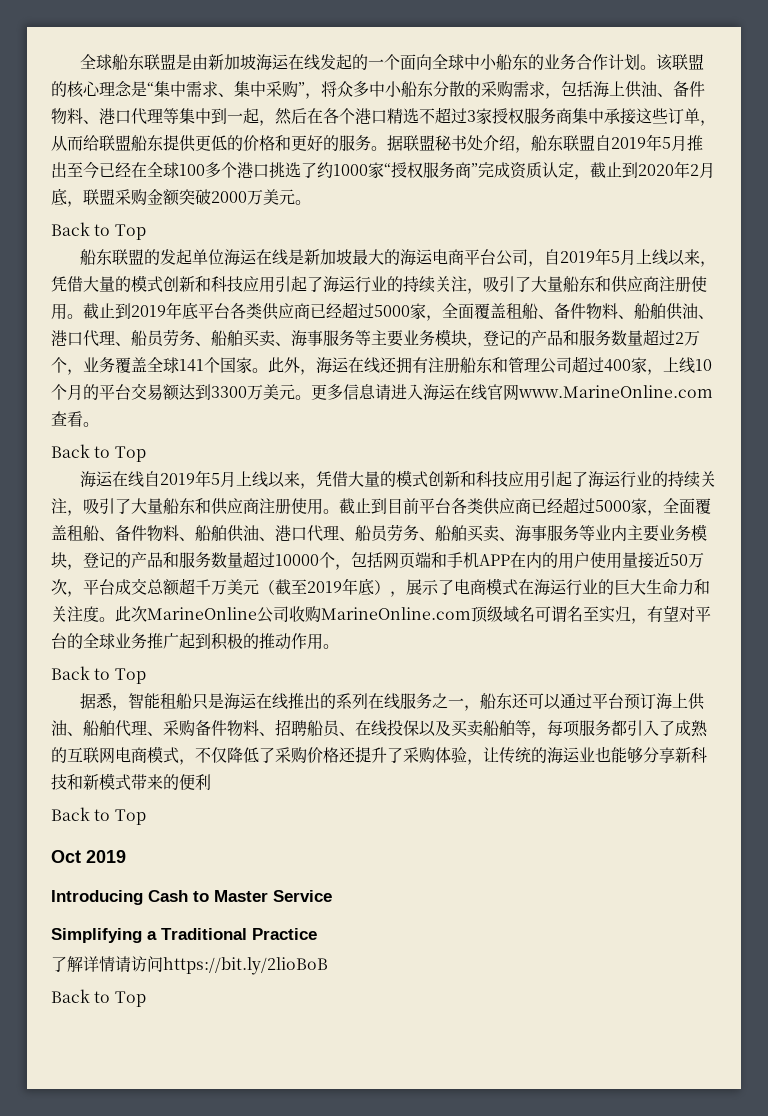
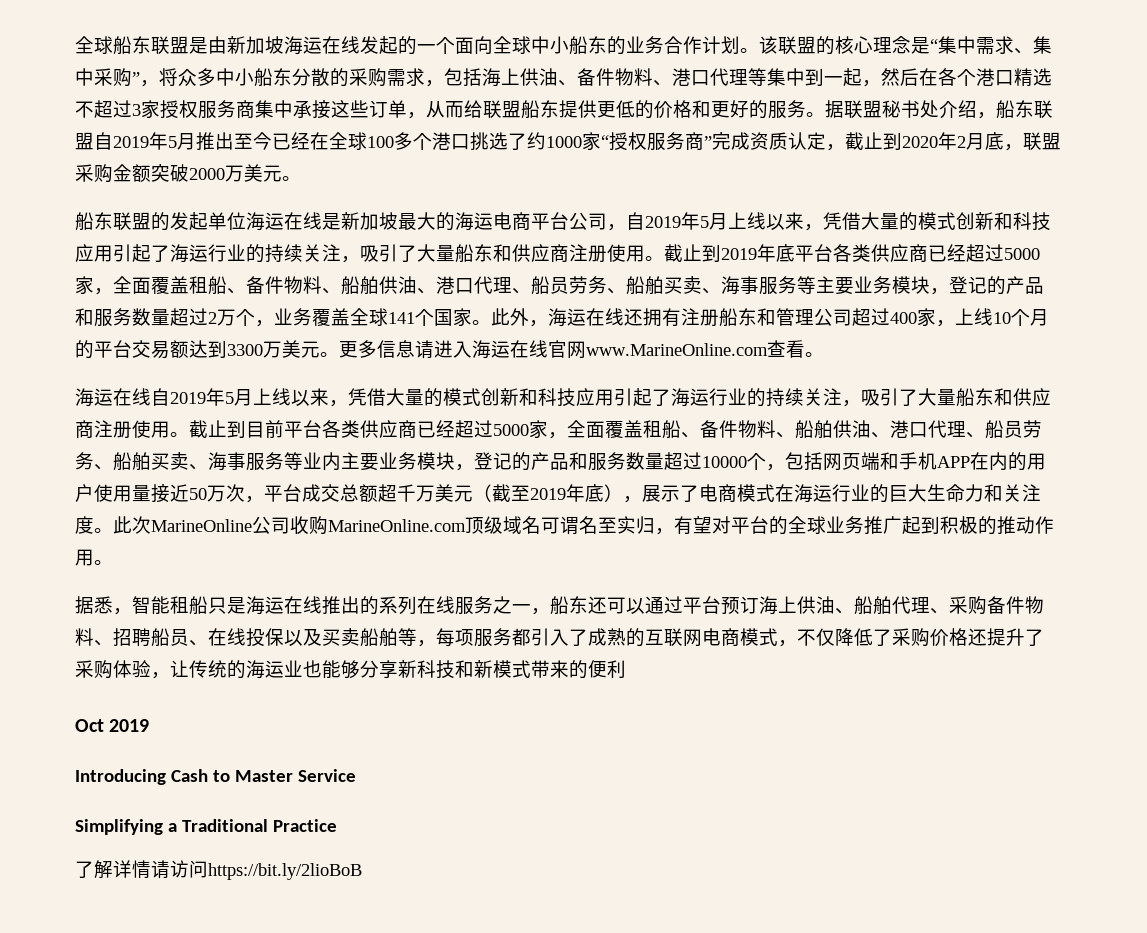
  据联盟秘书处介绍，船东联盟自2019年5月推出至今已经在全球100多个港口挑选了约1000家“授权服务商”完成资质认定，截止到2020年2月底，联盟采购金额突破2000万美元。
- Back to Top
  更多信息请进入海运在线官网www.MarineOnline.com查看。
- Back to Top
  此次MarineOnline公司收购MarineOnline.com顶级域名可谓名至实归，有望对平台的全球业务推广起到积极的推动作用。
- Back to Top
  据悉，智能租船只是海运在线推出的系列在线服务之一，船东还可以通过平台预订海上供油、船舶代理、采购备件物料、招聘船员、在线投保以及买卖船舶等，每项服务都引入了成熟的互联网电商模式，不仅降低了采购价格还提升了采购体验，让传统的海运业也能够分享新科技和新模式带来的便利
- Back to Top
  了解详情请访问https://bit.ly/2lioBoB
- Back to Top

